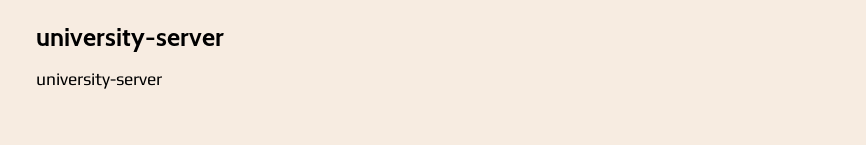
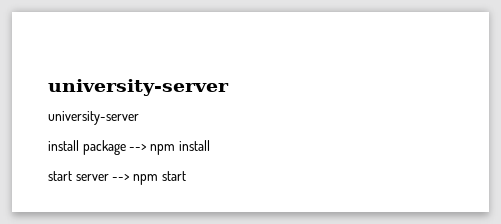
+ install package --> npm install
+ start server --> npm start

